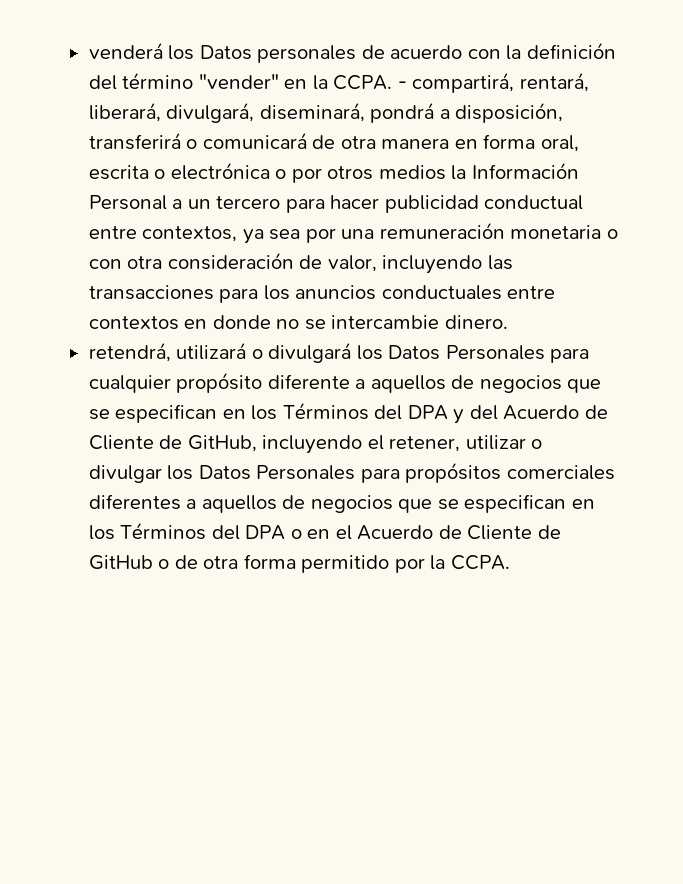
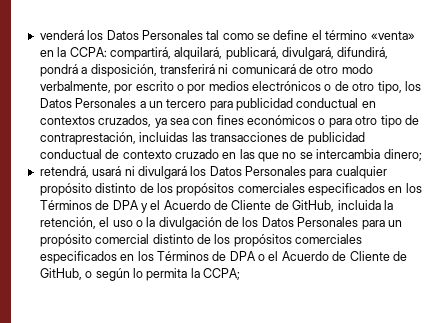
- venderá los Datos personales de acuerdo con la definición del término "vender" en la CCPA. - compartirá, rentará, liberará, divulgará, diseminará, pondrá a disposición, transferirá o comunicará de otra manera en forma oral, escrita o electrónica o por otros medios la Información Personal a un tercero para hacer publicidad conductual entre contextos, ya sea por una remuneración monetaria o con otra consideración de valor, incluyendo las transacciones para los anuncios conductuales entre contextos en donde no se intercambie dinero.
+ venderá los Datos Personales tal como se define el término «venta» en la CCPA: compartirá, alquilará, publicará, divulgará, difundirá, pondrá a disposición, transferirá ni comunicará de otro modo verbalmente, por escrito o por medios electrónicos o de otro tipo, los Datos Personales a un tercero para publicidad conductual en contextos cruzados, ya sea con fines económicos o para otro tipo de contraprestación, incluidas las transacciones de publicidad conductual de contexto cruzado en las que no se intercambia dinero;
- retendrá, utilizará o divulgará los Datos Personales para cualquier propósito diferente a aquellos de negocios que se especifican en los Términos del DPA y del Acuerdo de Cliente de GitHub, incluyendo el retener, utilizar o divulgar los Datos Personales para propósitos comerciales diferentes a aquellos de negocios que se especifican en los Términos del DPA o en el Acuerdo de Cliente de GitHub o de otra forma permitido por la CCPA.
+ retendrá, usará ni divulgará los Datos Personales para cualquier propósito distinto de los propósitos comerciales especificados en los Términos de DPA y el Acuerdo de Cliente de GitHub, incluida la retención, el uso o la divulgación de los Datos Personales para un propósito comercial distinto de los propósitos comerciales especificados en los Términos de DPA o el Acuerdo de Cliente de GitHub, o según lo permita la CCPA;

